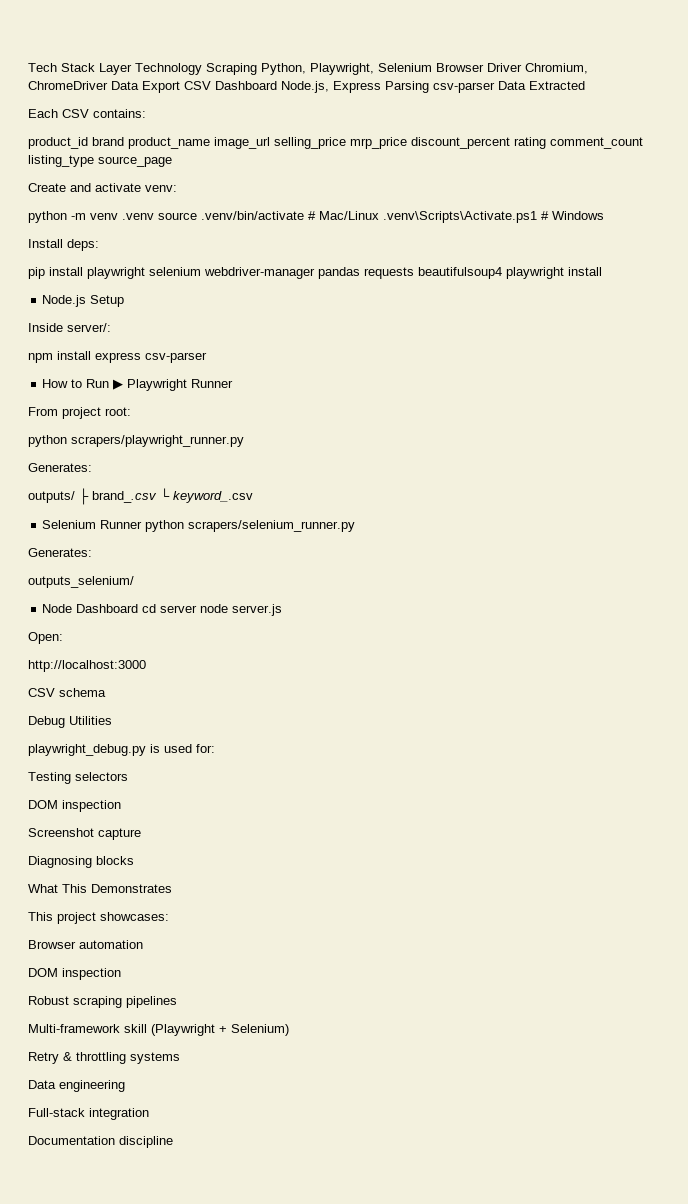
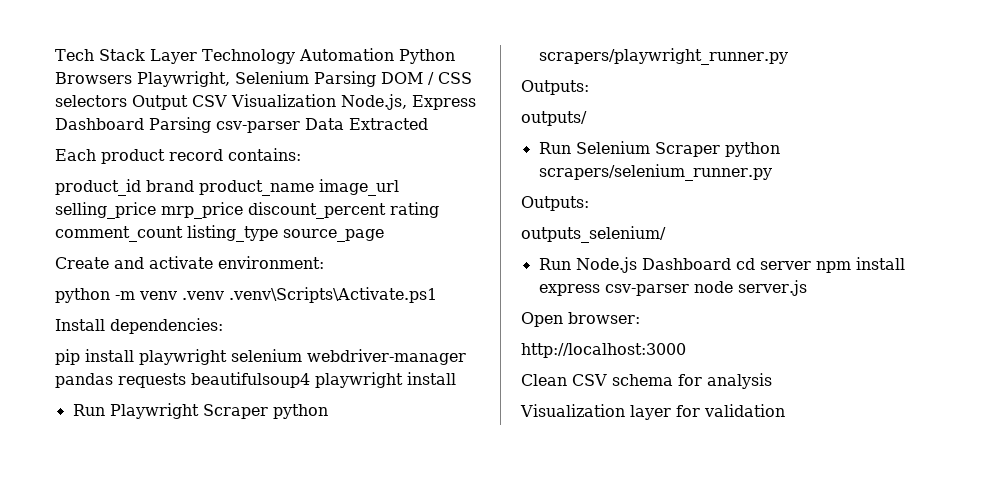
- Tech Stack Layer Technology Scraping Python, Playwright, Selenium Browser Driver Chromium, ChromeDriver Data Export CSV Dashboard Node.js, Express Parsing csv-parser Data Extracted
+ Tech Stack Layer Technology Automation Python Browsers Playwright, Selenium Parsing DOM / CSS selectors Output CSV Visualization Node.js, Express Dashboard Parsing csv-parser Data Extracted
- Each CSV contains:
+ Each product record contains:
- Create and activate venv:
+ Create and activate environment:
- python -m venv .venv source .venv/bin/activate # Mac/Linux .venv\Scripts\Activate.ps1 # Windows
+ python -m venv .venv .venv\Scripts\Activate.ps1
- Install deps:
+ Install dependencies:
- Node.js Setup
- Inside server/:
- npm install express csv-parser
- How to Run ▶ Playwright Runner
- From project root:
- python scrapers/playwright_runner.py
- Generates:
- outputs/ ├ brand_.csv └ keyword_.csv
- Selenium Runner python scrapers/selenium_runner.py
- Generates:
+ Run Playwright Scraper python scrapers/playwright_runner.py
+ Outputs:
+ outputs/
+ Run Selenium Scraper python scrapers/selenium_runner.py
+ Outputs:
  outputs_selenium/
- Node Dashboard cd server node server.js
+ Run Node.js Dashboard cd server npm install express csv-parser node server.js
- Open:
+ Open browser:
- CSV schema
- Debug Utilities
- playwright_debug.py is used for:
- Testing selectors
- DOM inspection
- Screenshot capture
- Diagnosing blocks
- What This Demonstrates
- This project showcases:
- Browser automation
- DOM inspection
- Robust scraping pipelines
- Multi-framework skill (Playwright + Selenium)
- Retry & throttling systems
- Data engineering
- Full-stack integration
- Documentation discipline
+ Clean CSV schema for analysis
+ Visualization layer for validation

